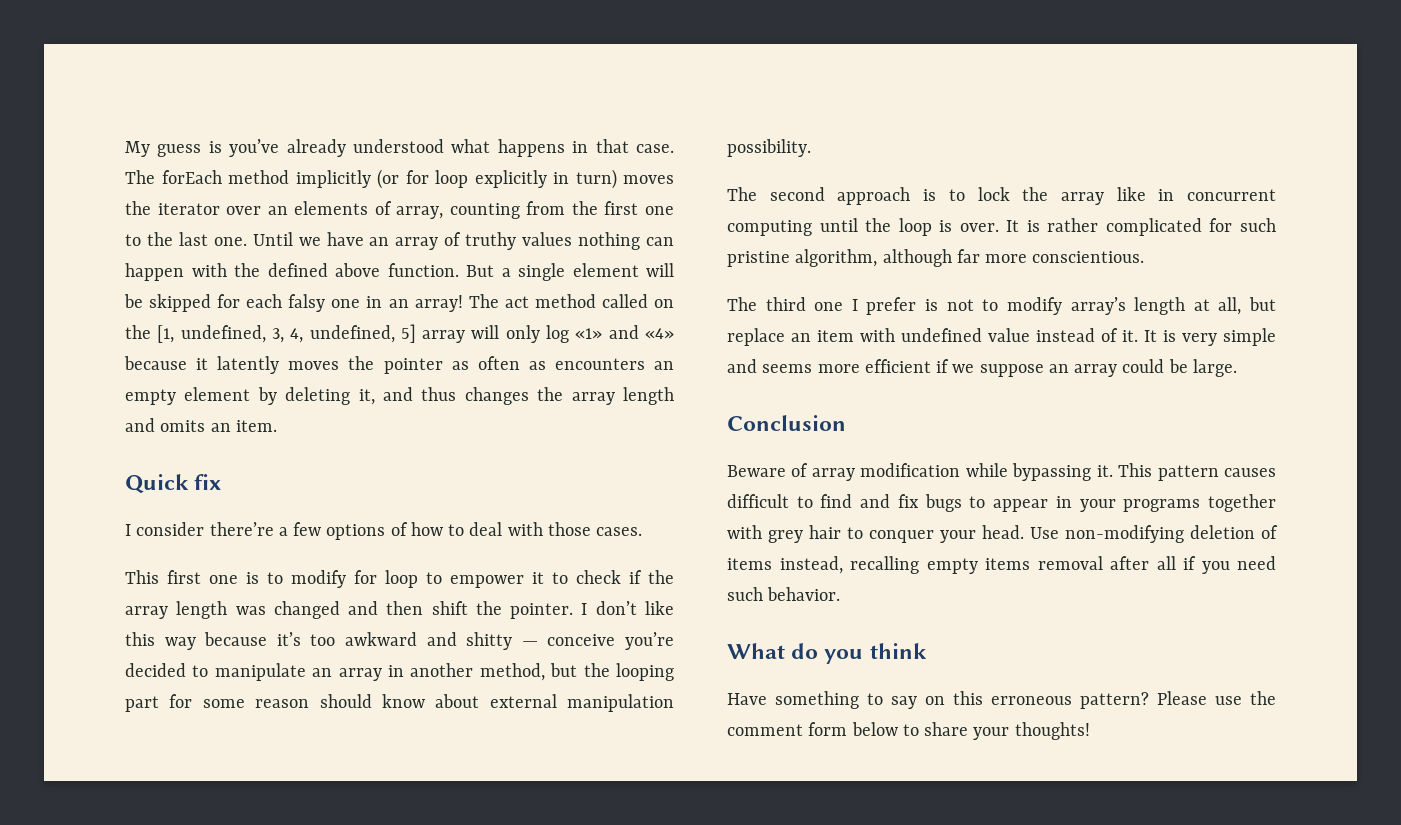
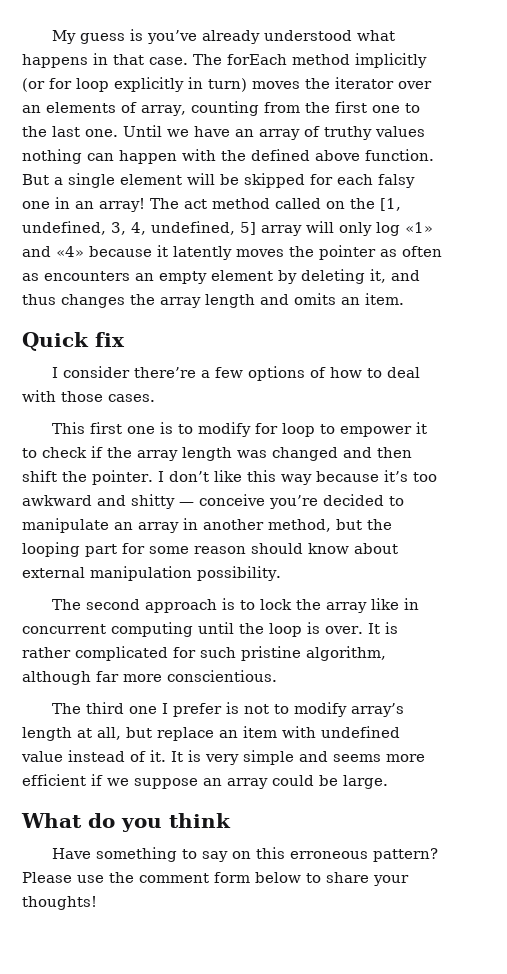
- Conclusion
- Beware of array modification while bypassing it. This pattern causes difficult to find and fix bugs to appear in your programs together with grey hair to conquer your head. Use non-modifying deletion of items instead, recalling empty items removal after all if you need such behavior.

